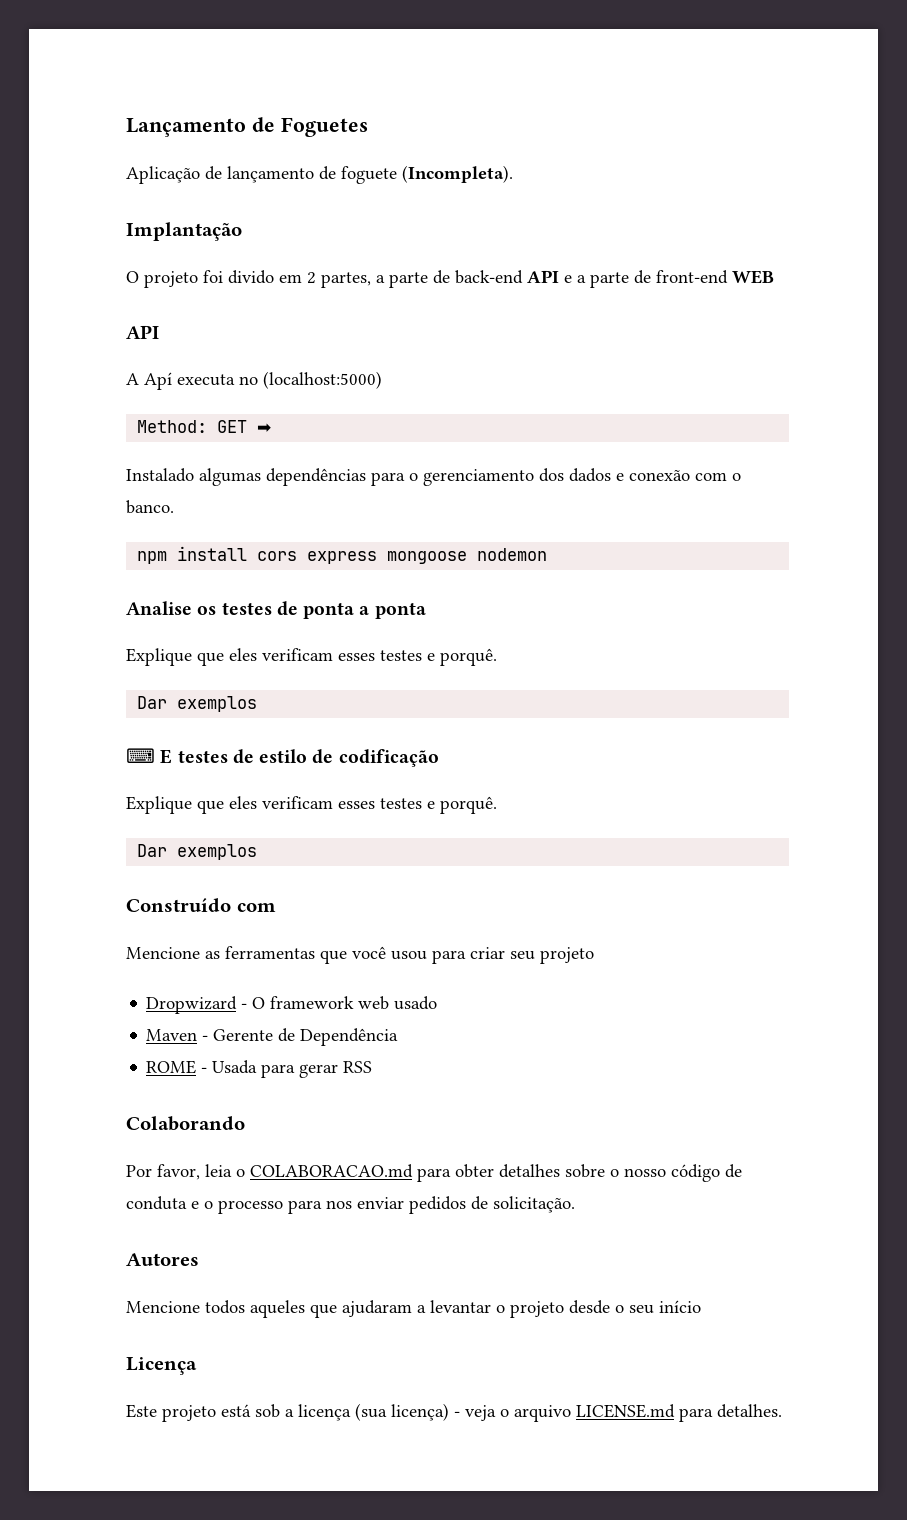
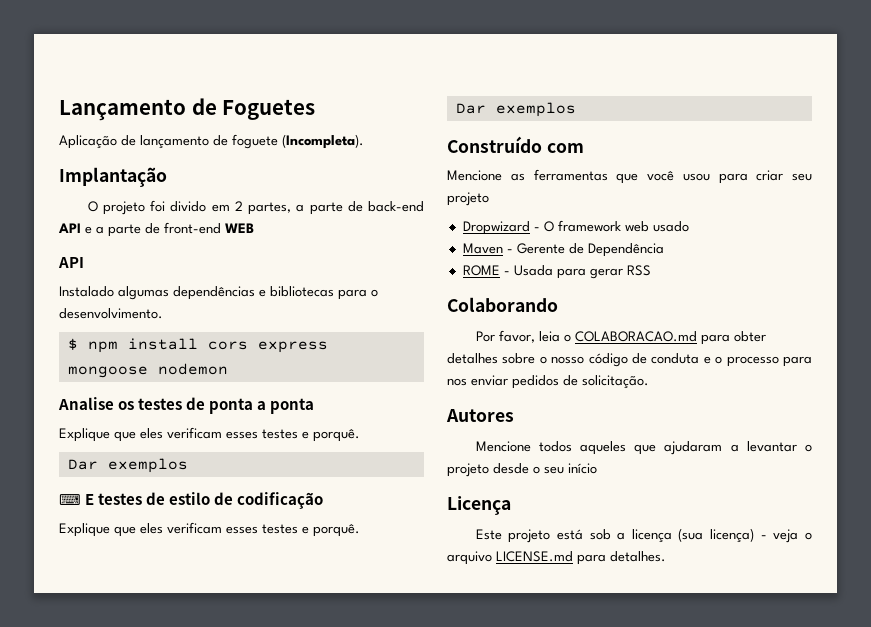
- A Apí executa no (localhost:5000)
- Method: GET ➡
- Instalado algumas dependências para o gerenciamento dos dados e conexão com o banco.
- npm install cors express mongoose nodemon
+ Instalado algumas dependências e bibliotecas para o desenvolvimento.
+ $ npm install cors express mongoose nodemon

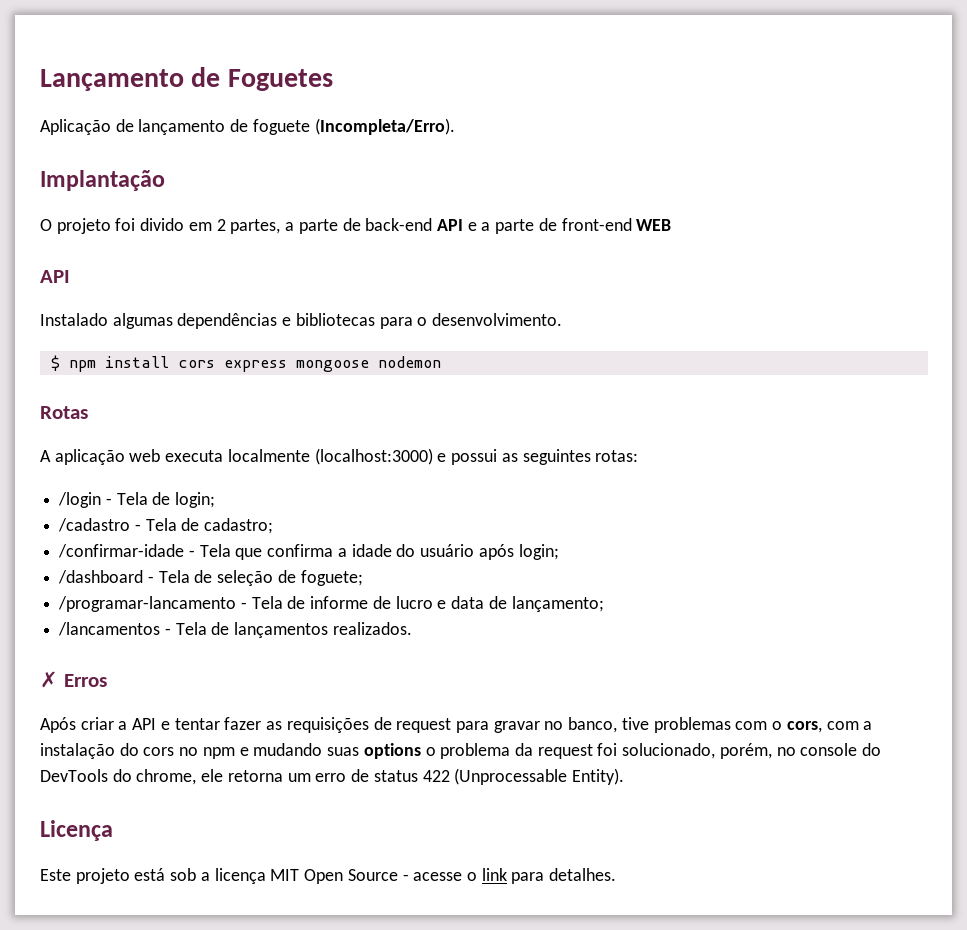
- Aplicação de lançamento de foguete (Incompleta).
+ Aplicação de lançamento de foguete (Incompleta/Erro).
- Analise os testes de ponta a ponta
- Explique que eles verificam esses testes e porquê.
- Dar exemplos
- ⌨ E testes de estilo de codificação
- Explique que eles verificam esses testes e porquê.
- Dar exemplos
- Construído com
- Mencione as ferramentas que você usou para criar seu projeto
- Dropwizard - O framework web usado
- Maven - Gerente de Dependência
- ROME - Usada para gerar RSS
- Colaborando
- Por favor, leia o COLABORACAO.md para obter detalhes sobre o nosso código de conduta e o processo para nos enviar pedidos de solicitação.
- Autores
- Mencione todos aqueles que ajudaram a levantar o projeto desde o seu início
+ Rotas
+ A aplicação web executa localmente (localhost:3000) e possui as seguintes rotas:
+ /login - Tela de login;
+ /cadastro - Tela de cadastro;
+ /confirmar-idade - Tela que confirma a idade do usuário após login;
+ /dashboard - Tela de seleção de foguete;
+ /programar-lancamento - Tela de informe de lucro e data de lançamento;
+ /lancamentos - Tela de lançamentos realizados.
+ ✗ Erros
+ Após criar a API e tentar fazer as requisições de request para gravar no banco, tive problemas com o cors, com a instalação do cors no npm e mudando suas options o problema da request foi solucionado, porém, no console do DevTools do chrome, ele retorna um erro de status 422 (Unprocessable Entity).
- Este projeto está sob a licença (sua licença) - veja o arquivo LICENSE.md para detalhes.
+ Este projeto está sob a licença MIT Open Source - acesse o link para detalhes.

